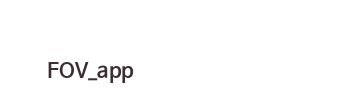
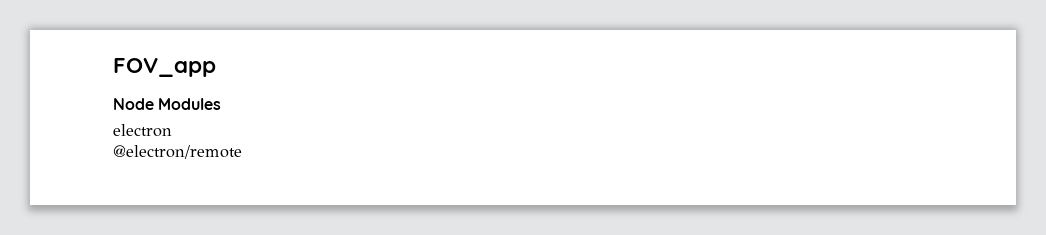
+ Node Modules
+ electron
+ @electron/remote

